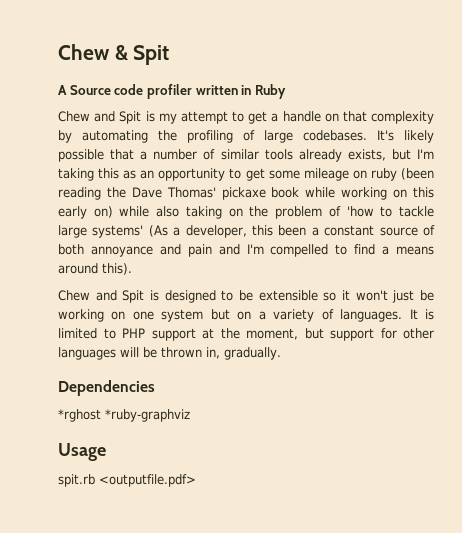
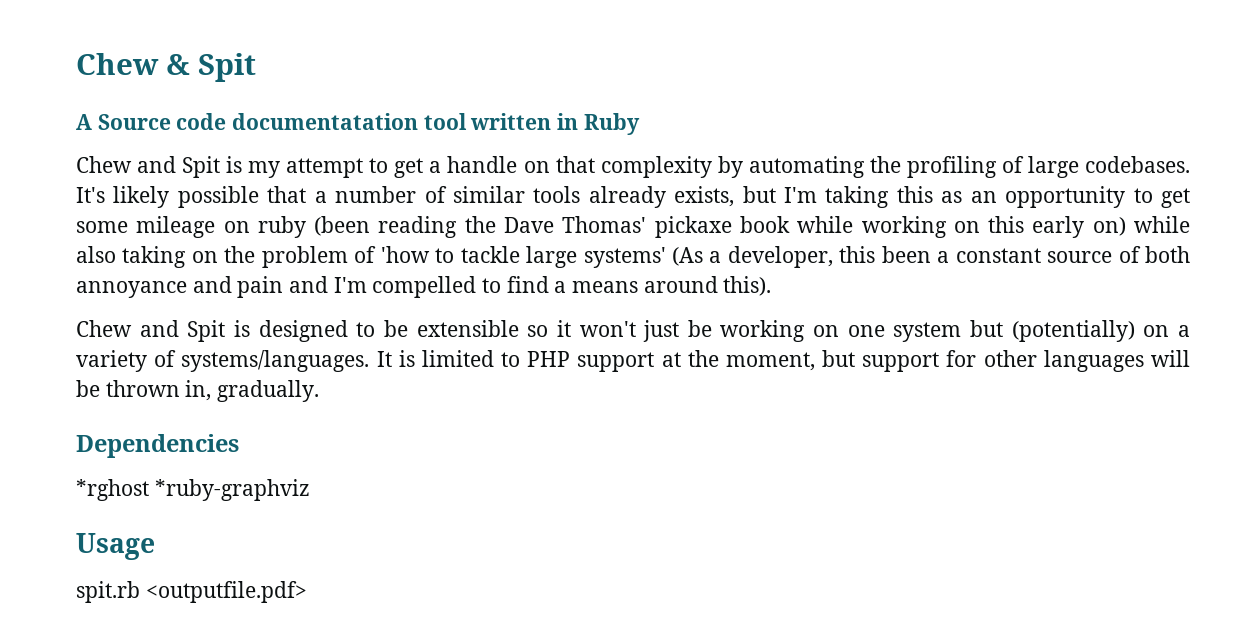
- A Source code profiler written in Ruby
+ A Source code documentatation tool written in Ruby
- Chew and Spit is designed to be extensible so it won't just be working on one system but on a variety of languages.
+ Chew and Spit is designed to be extensible so it won't just be working on one system but (potentially) on a variety of systems/languages.

